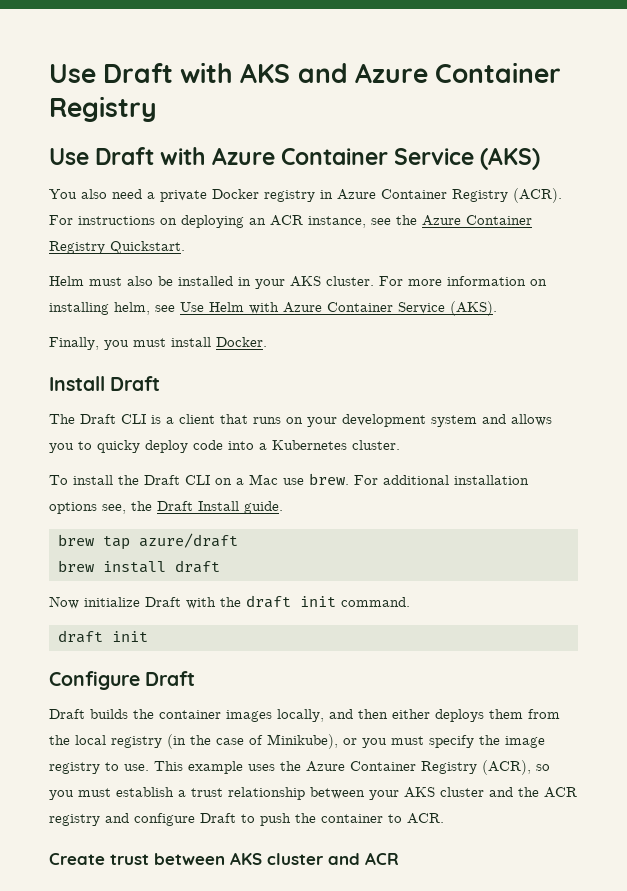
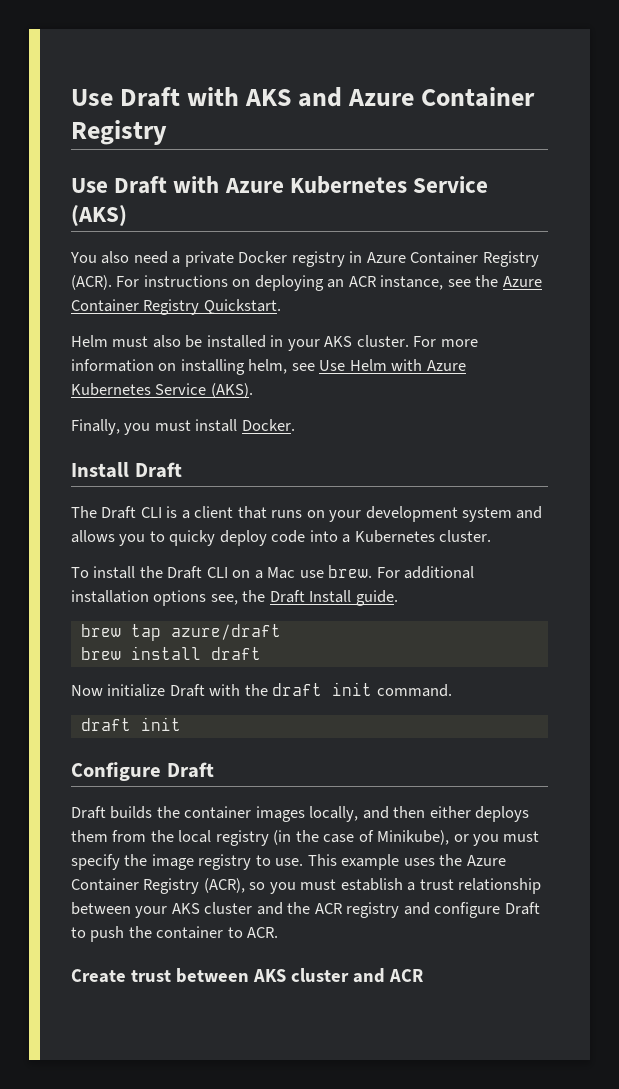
- Use Draft with Azure Container Service (AKS)
+ Use Draft with Azure Kubernetes Service (AKS)
- For more information on installing helm, see Use Helm with Azure Container Service (AKS).
+ For more information on installing helm, see Use Helm with Azure Kubernetes Service (AKS).

